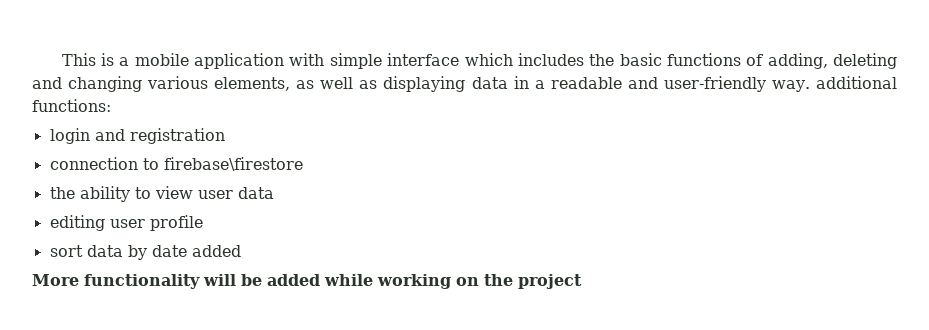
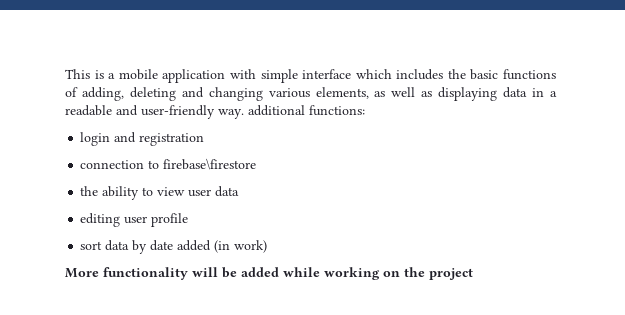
- sort data by date added
+ sort data by date added (in work)

